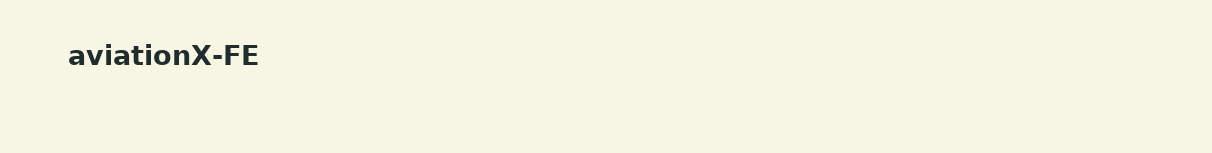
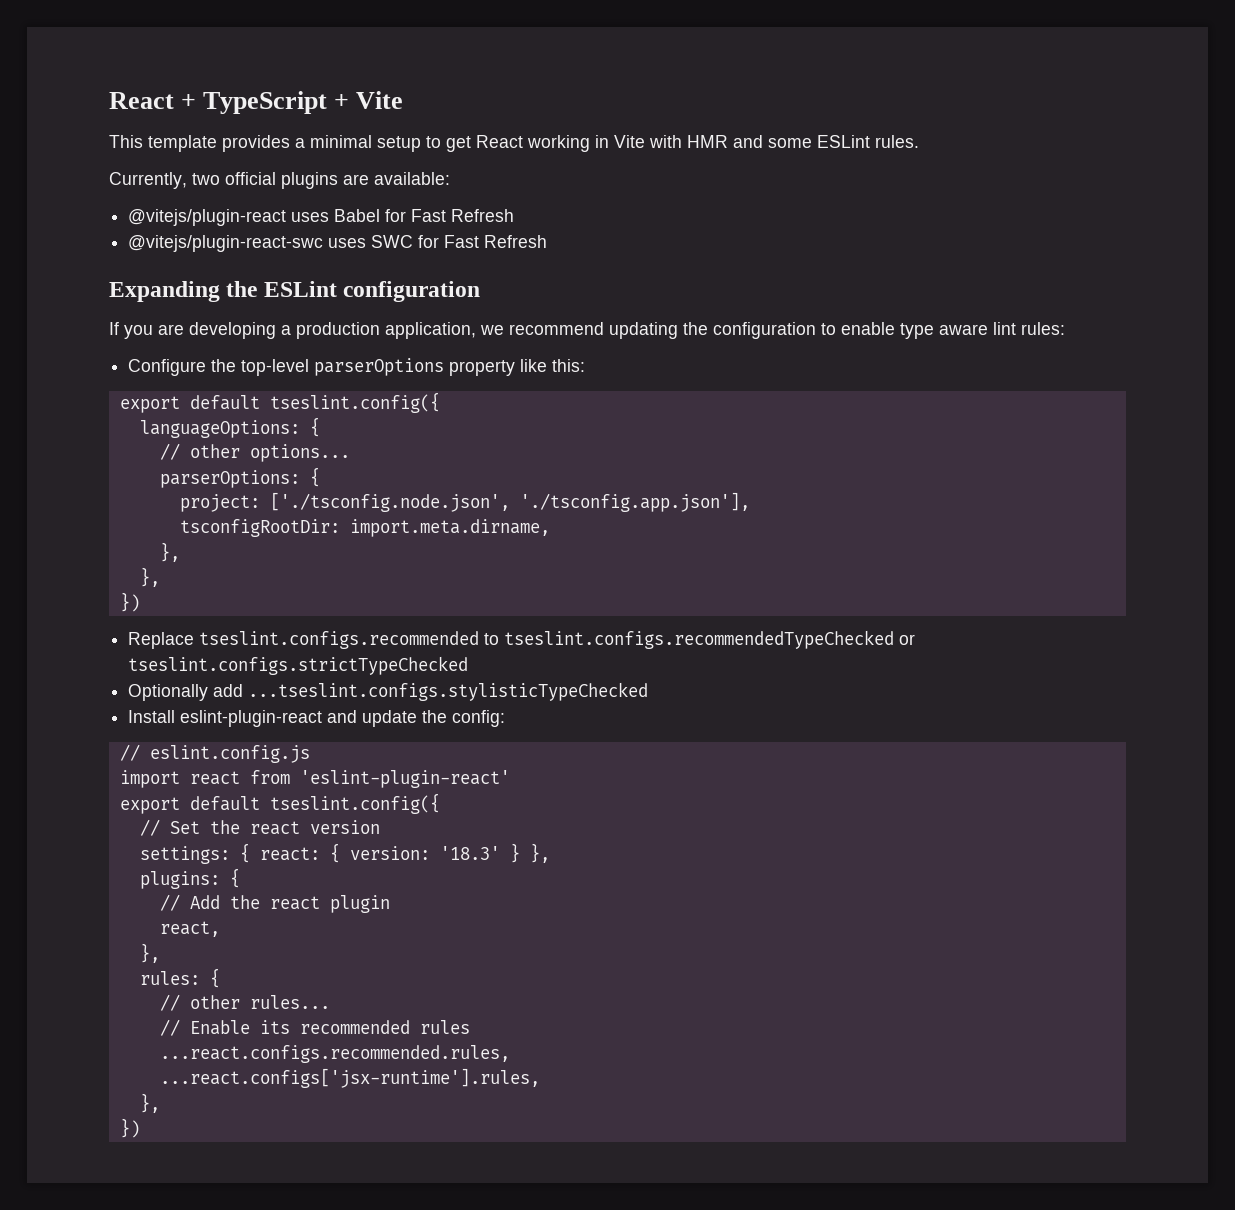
- aviationX-FE
+ React + TypeScript + Vite
+ This template provides a minimal setup to get React working in Vite with HMR and some ESLint rules.
+ Currently, two official plugins are available:
+ @vitejs/plugin-react uses Babel for Fast Refresh
+ @vitejs/plugin-react-swc uses SWC for Fast Refresh
+ Expanding the ESLint configuration
+ If you are developing a production application, we recommend updating the configuration to enable type aware lint rules:
+ Configure the top-level parserOptions property like this:
+ export default tseslint.config({
+ languageOptions: {
+ // other options...
+ parserOptions: {
+ project: ['./tsconfig.node.json', './tsconfig.app.json'],
+ tsconfigRootDir: import.meta.dirname,
+ },
+ },
+ })
+ Replace tseslint.configs.recommended to tseslint.configs.recommendedTypeChecked or tseslint.configs.strictTypeChecked
+ Optionally add ...tseslint.configs.stylisticTypeChecked
+ Install eslint-plugin-react and update the config:
+ // eslint.config.js
+ import react from 'eslint-plugin-react'
+ export default tseslint.config({
+ // Set the react version
+ settings: { react: { version: '18.3' } },
+ plugins: {
+ // Add the react plugin
+ react,
+ },
+ rules: {
+ // other rules...
+ // Enable its recommended rules
+ ...react.configs.recommended.rules,
+ ...react.configs['jsx-runtime'].rules,
+ },
+ })

